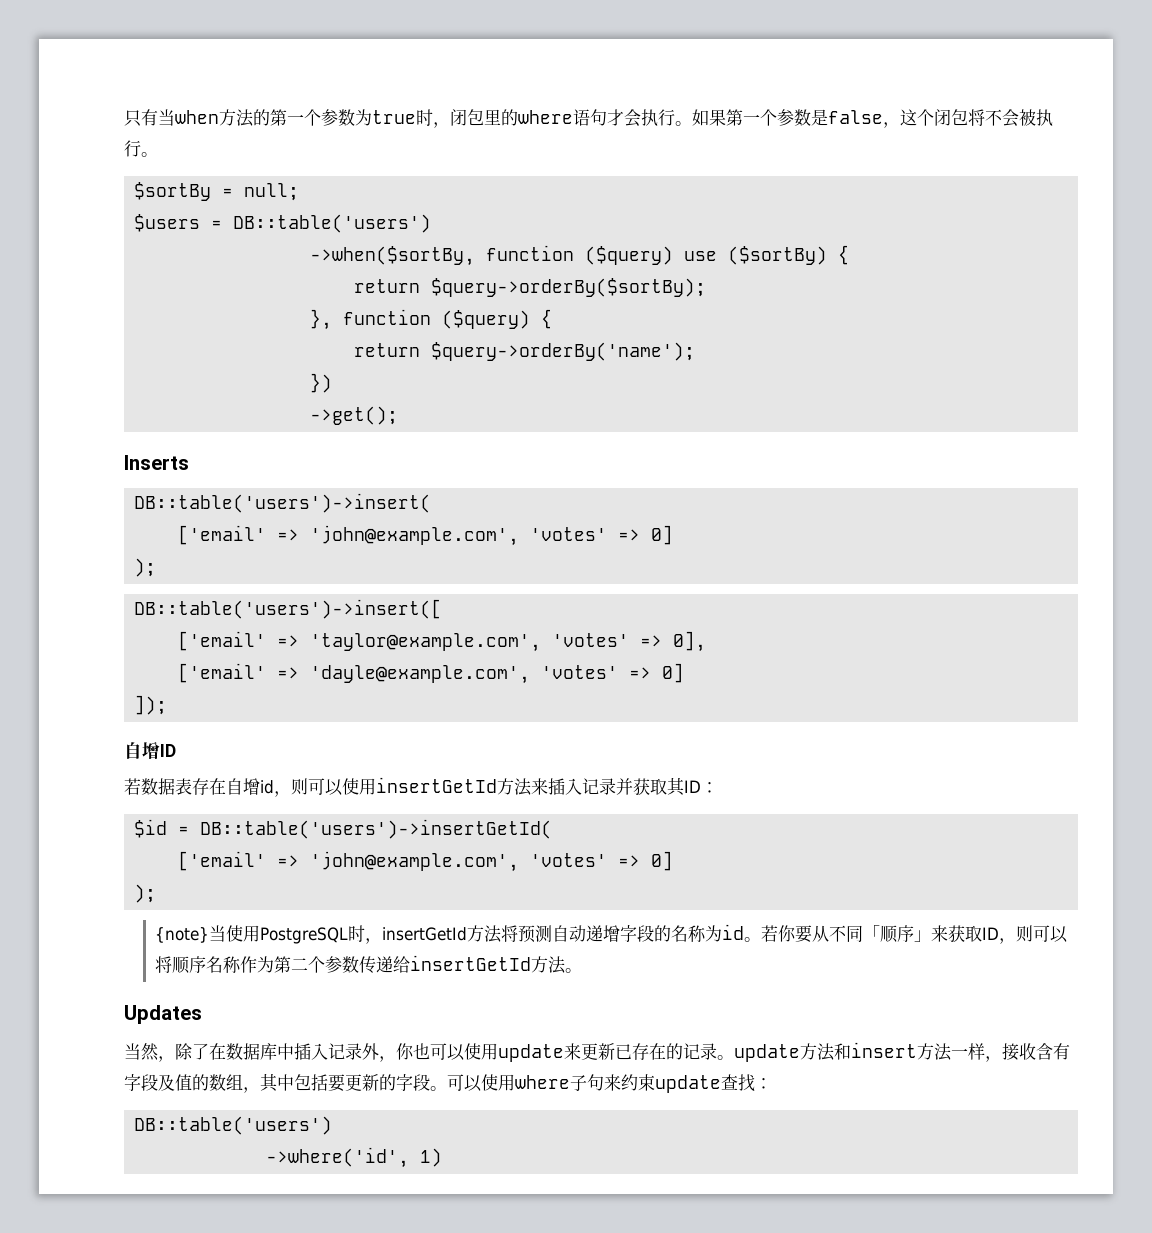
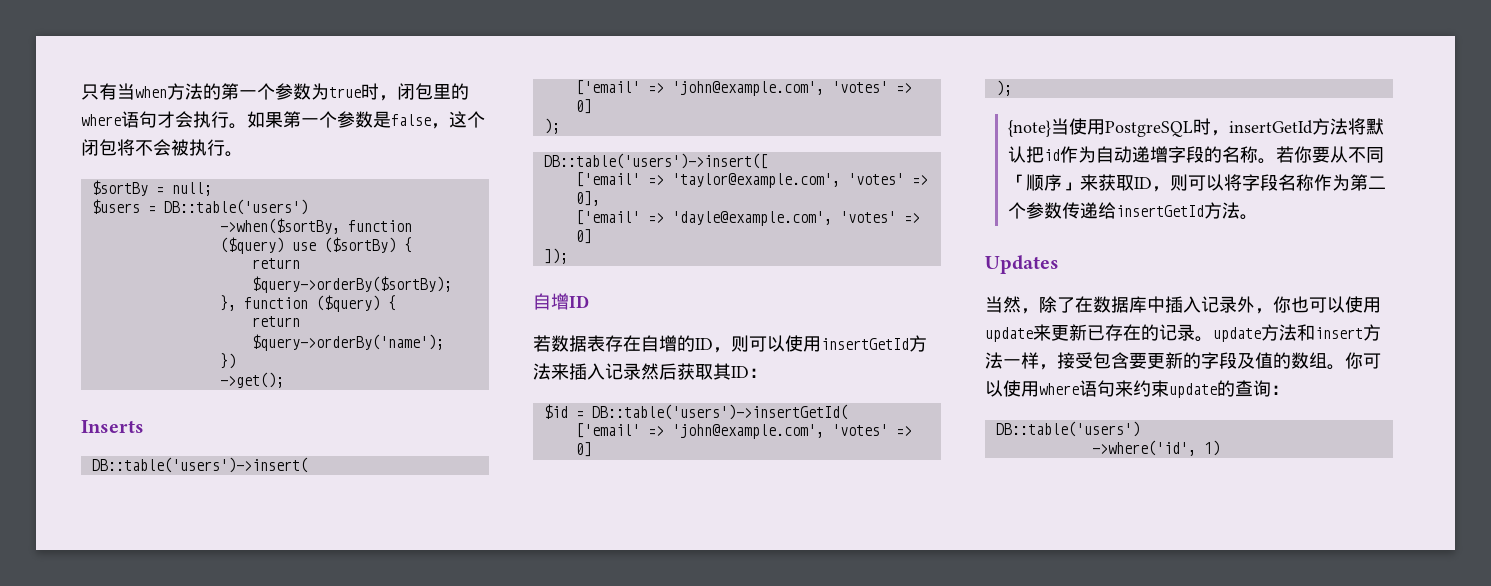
- 若数据表存在自增id，则可以使用insertGetId方法来插入记录并获取其ID：
+ 若数据表存在自增的ID，则可以使用insertGetId方法来插入记录然后获取其ID：
- {note}当使用PostgreSQL时，insertGetId方法将预测自动递增字段的名称为id。
+ {note}当使用PostgreSQL时，insertGetId方法将默认把id作为自动递增字段的名称。
- 若你要从不同「顺序」来获取ID，则可以将顺序名称作为第二个参数传递给insertGetId方法。
+ 若你要从不同「顺序」来获取ID，则可以将字段名称作为第二个参数传递给insertGetId方法。
- 当然，除了在数据库中插入记录外，你也可以使用update来更新已存在的记录。update方法和insert方法一样，接收含有字段及值的数组，其中包括要更新的字段。可以使用where子句来约束update查找：
+ 当然，除了在数据库中插入记录外，你也可以使用update来更新已存在的记录。update方法和insert方法一样，接受包含要更新的字段及值的数组。你可以使用where语句来约束update的查询：

